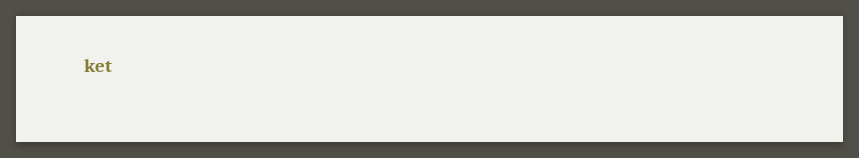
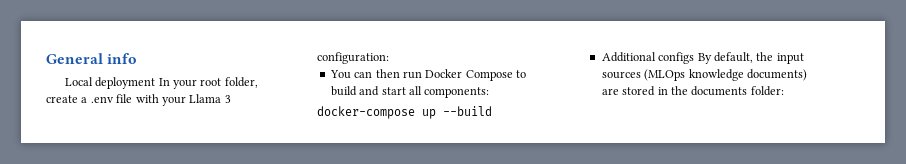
- ket
+ General info
+ Local deployment In your root folder, create a .env file with your Llama 3 configuration:
+ You can then run Docker Compose to build and start all components:
+ docker-compose up --build
+ Additional configs By default, the input sources (MLOps knowledge documents) are stored in the documents folder:

